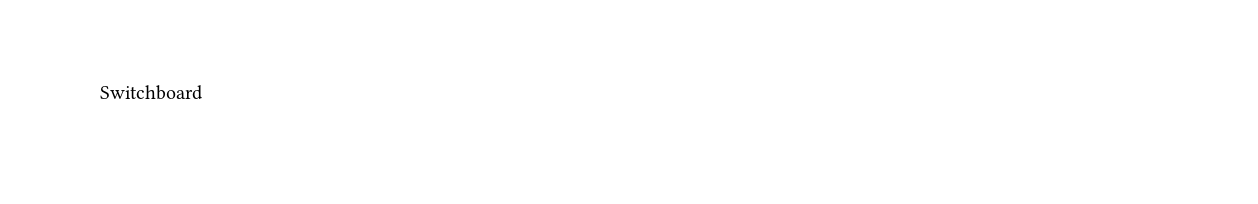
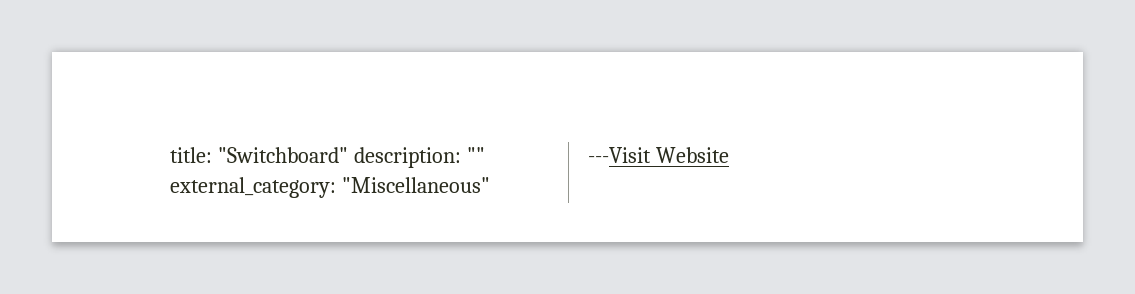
- Switchboard
+ title: "Switchboard" description: "" external_category: "Miscellaneous" ---Visit Website

